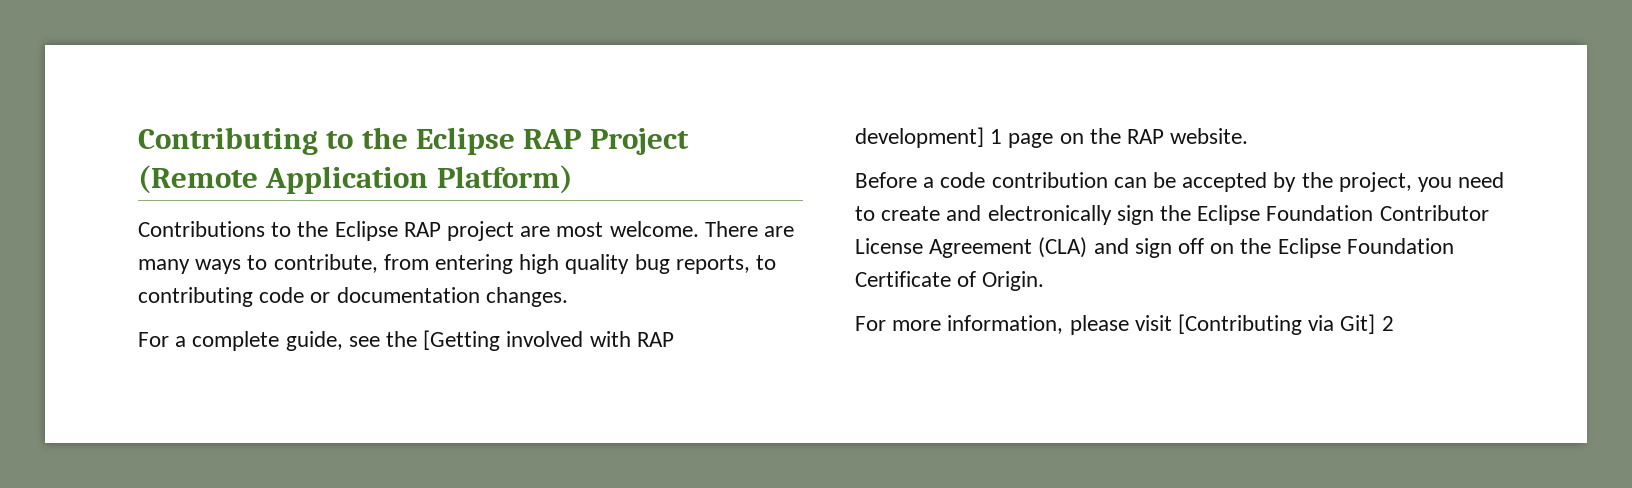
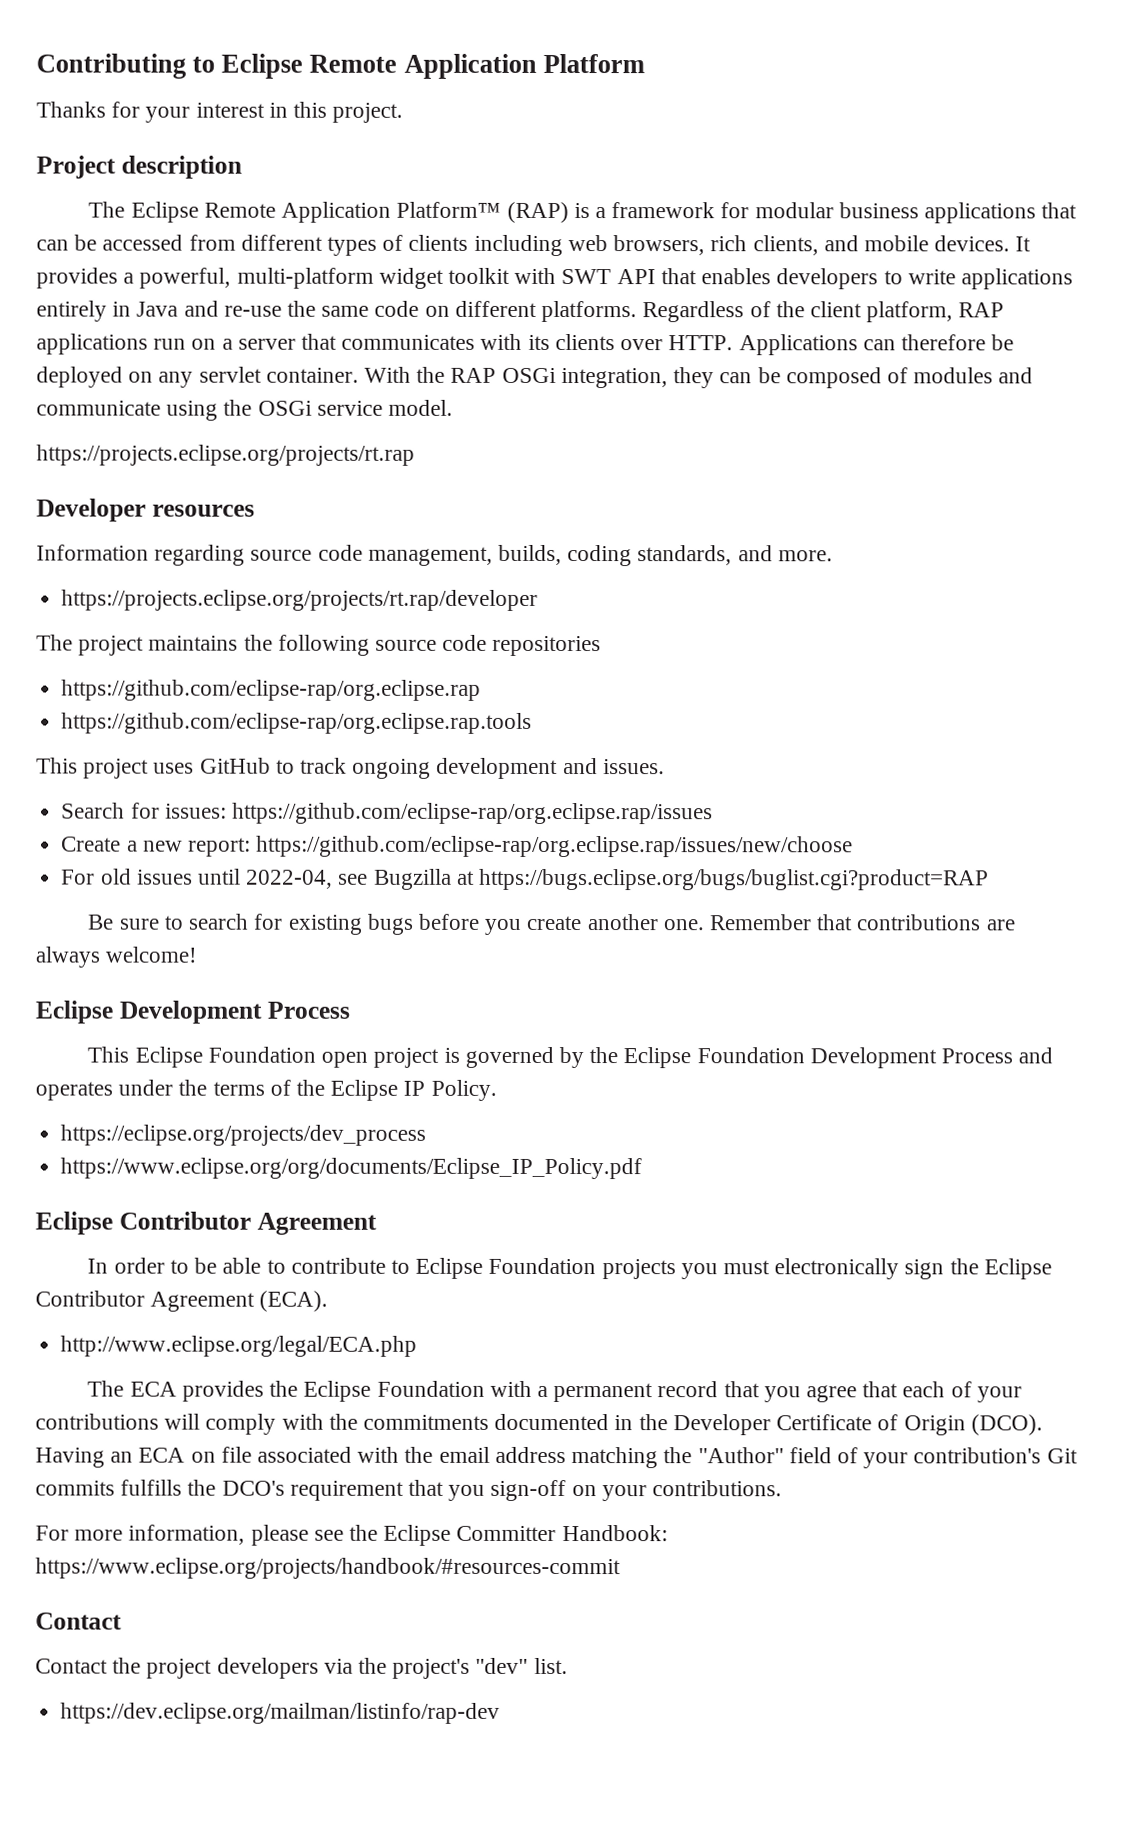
- Contributing to the Eclipse RAP Project (Remote Application Platform)
- Contributions to the Eclipse RAP project are most welcome. There are many ways to contribute, from entering high quality bug reports, to contributing code or documentation changes.
- For a complete guide, see the [Getting involved with RAP development] 1 page on the RAP website.
- Before a code contribution can be accepted by the project, you need to create and electronically sign the Eclipse Foundation Contributor License Agreement (CLA) and sign off on the Eclipse Foundation Certificate of Origin.
- For more information, please visit [Contributing via Git] 2
+ Contributing to Eclipse Remote Application Platform
+ Thanks for your interest in this project.
+ Project description
+ The Eclipse Remote Application Platform™ (RAP) is a framework for modular business applications that can be accessed from different types of clients including web browsers, rich clients, and mobile devices. It provides a powerful, multi-platform widget toolkit with SWT API that enables developers to write applications entirely in Java and re-use the same code on different platforms. Regardless of the client platform, RAP applications run on a server that communicates with its clients over HTTP. Applications can therefore be deployed on any servlet container. With the RAP OSGi integration, they can be composed of modules and communicate using the OSGi service model.
+ https://projects.eclipse.org/projects/rt.rap
+ Developer resources
+ Information regarding source code management, builds, coding standards, and more.
+ https://projects.eclipse.org/projects/rt.rap/developer
+ The project maintains the following source code repositories
+ https://github.com/eclipse-rap/org.eclipse.rap
+ https://github.com/eclipse-rap/org.eclipse.rap.tools
+ This project uses GitHub to track ongoing development and issues.
+ Search for issues: https://github.com/eclipse-rap/org.eclipse.rap/issues
+ Create a new report: https://github.com/eclipse-rap/org.eclipse.rap/issues/new/choose
+ For old issues until 2022-04, see Bugzilla at https://bugs.eclipse.org/bugs/buglist.cgi?product=RAP
+ Be sure to search for existing bugs before you create another one. Remember that contributions are always welcome!
+ Eclipse Development Process
+ This Eclipse Foundation open project is governed by the Eclipse Foundation Development Process and operates under the terms of the Eclipse IP Policy.
+ https://eclipse.org/projects/dev_process
+ https://www.eclipse.org/org/documents/Eclipse_IP_Policy.pdf
+ Eclipse Contributor Agreement
+ In order to be able to contribute to Eclipse Foundation projects you must electronically sign the Eclipse Contributor Agreement (ECA).
+ http://www.eclipse.org/legal/ECA.php
+ The ECA provides the Eclipse Foundation with a permanent record that you agree that each of your contributions will comply with the commitments documented in the Developer Certificate of Origin (DCO). Having an ECA on file associated with the email address matching the "Author" field of your contribution's Git commits fulfills the DCO's requirement that you sign-off on your contributions.
+ For more information, please see the Eclipse Committer Handbook: https://www.eclipse.org/projects/handbook/#resources-commit
+ Contact
+ Contact the project developers via the project's "dev" list.
+ https://dev.eclipse.org/mailman/listinfo/rap-dev

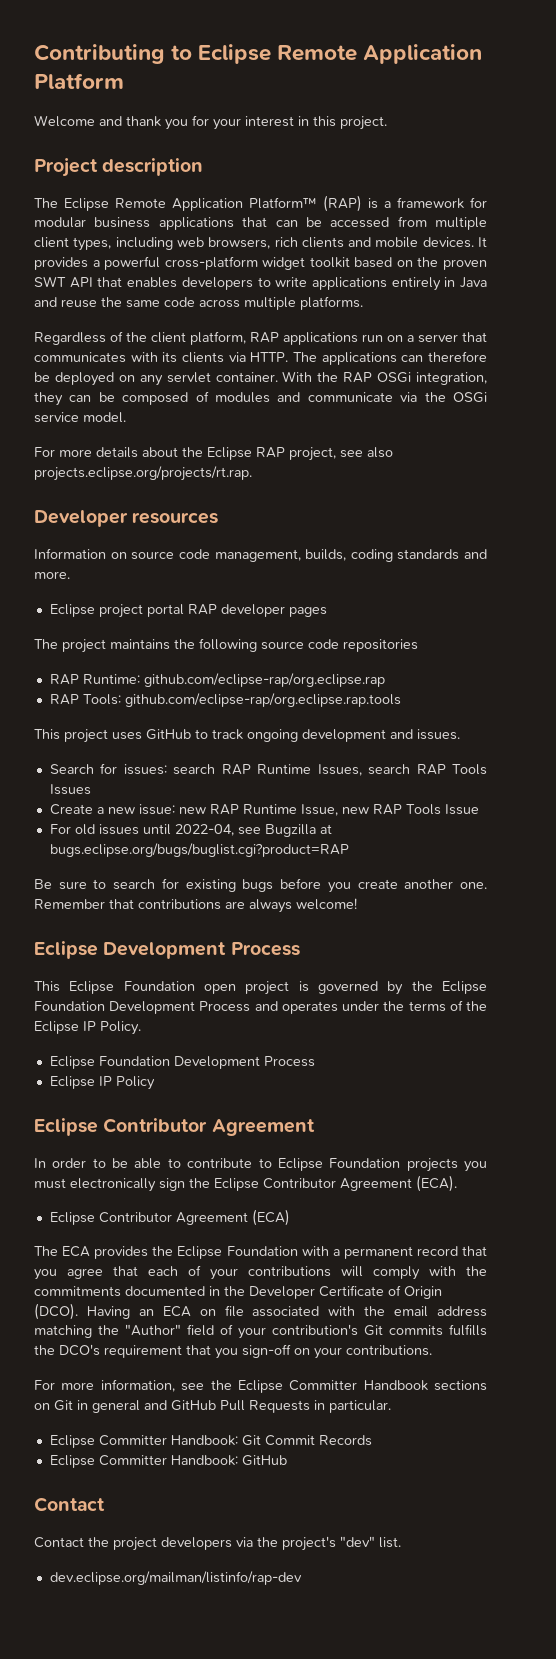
- Thanks for your interest in this project.
+ Welcome and thank you for your interest in this project.
- The Eclipse Remote Application Platform™ (RAP) is a framework for modular business applications that can be accessed from different types of clients including web browsers, rich clients, and mobile devices.
+ The Eclipse Remote Application Platform™ (RAP) is a framework for modular business applications that can be accessed from multiple client types, including web browsers, rich clients and mobile devices.
- It provides a powerful, multi-platform widget toolkit with SWT API that enables developers to write applications entirely in Java and re-use the same code on different platforms. Regardless of the client platform, RAP applications run on a server that communicates with its clients over HTTP. Applications can therefore be deployed on any servlet container.
+ It provides a powerful cross-platform widget toolkit based on the proven SWT API that enables developers to write applications entirely in Java and reuse the same code across multiple platforms.
+ Regardless of the client platform, RAP applications run on a server that communicates with its clients via HTTP. The applications can therefore be deployed on any servlet container.
- With the RAP OSGi integration, they can be composed of modules and communicate using the OSGi service model.
+ With the RAP OSGi integration, they can be composed of modules and communicate via the OSGi service model.
- https://projects.eclipse.org/projects/rt.rap
+ For more details about the Eclipse RAP project, see also projects.eclipse.org/projects/rt.rap.
- Information regarding source code management, builds, coding standards, and more.
+ Information on source code management, builds, coding standards and more.
- https://projects.eclipse.org/projects/rt.rap/developer
+ Eclipse project portal RAP developer pages
- https://github.com/eclipse-rap/org.eclipse.rap
- https://github.com/eclipse-rap/org.eclipse.rap.tools
+ RAP Runtime: github.com/eclipse-rap/org.eclipse.rap
+ RAP Tools: github.com/eclipse-rap/org.eclipse.rap.tools
- Search for issues: https://github.com/eclipse-rap/org.eclipse.rap/issues
- Create a new report: https://github.com/eclipse-rap/org.eclipse.rap/issues/new/choose
+ Search for issues: search RAP Runtime Issues, search RAP Tools Issues
+ Create a new issue: new RAP Runtime Issue, new RAP Tools Issue
- For old issues until 2022-04, see Bugzilla at https://bugs.eclipse.org/bugs/buglist.cgi?product=RAP
+ For old issues until 2022-04, see Bugzilla at bugs.eclipse.org/bugs/buglist.cgi?product=RAP
  This Eclipse Foundation open project is governed by the Eclipse Foundation Development Process and operates under the terms of the Eclipse IP Policy.
- https://eclipse.org/projects/dev_process
- https://www.eclipse.org/org/documents/Eclipse_IP_Policy.pdf
+ Eclipse Foundation Development Process
+ Eclipse IP Policy
- http://www.eclipse.org/legal/ECA.php
+ Eclipse Contributor Agreement (ECA)
- For more information, please see the Eclipse Committer Handbook: https://www.eclipse.org/projects/handbook/#resources-commit
+ For more information, see the Eclipse Committer Handbook sections on Git in general and GitHub Pull Requests in particular.
+ Eclipse Committer Handbook: Git Commit Records
+ Eclipse Committer Handbook: GitHub
- https://dev.eclipse.org/mailman/listinfo/rap-dev
+ dev.eclipse.org/mailman/listinfo/rap-dev

